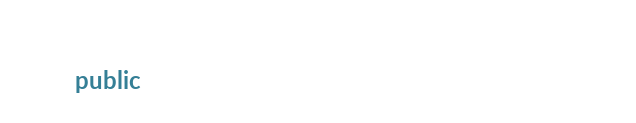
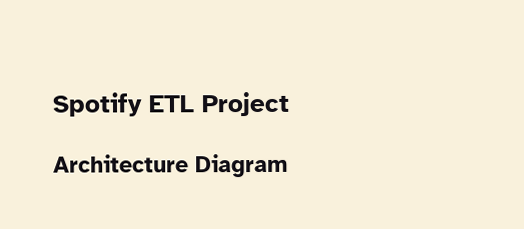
- public
+ Spotify ETL Project
+ Architecture Diagram

